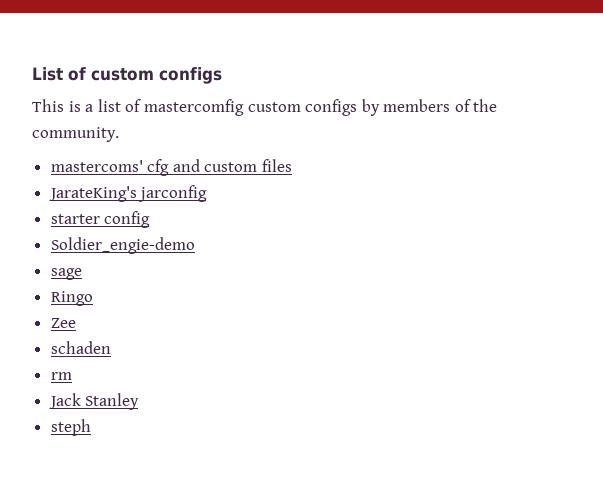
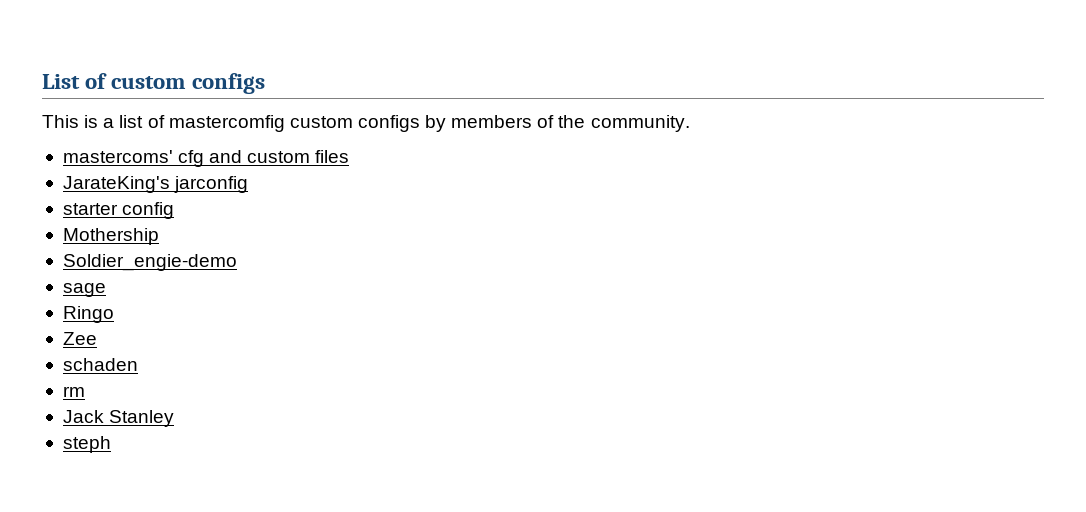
+ Mothership

